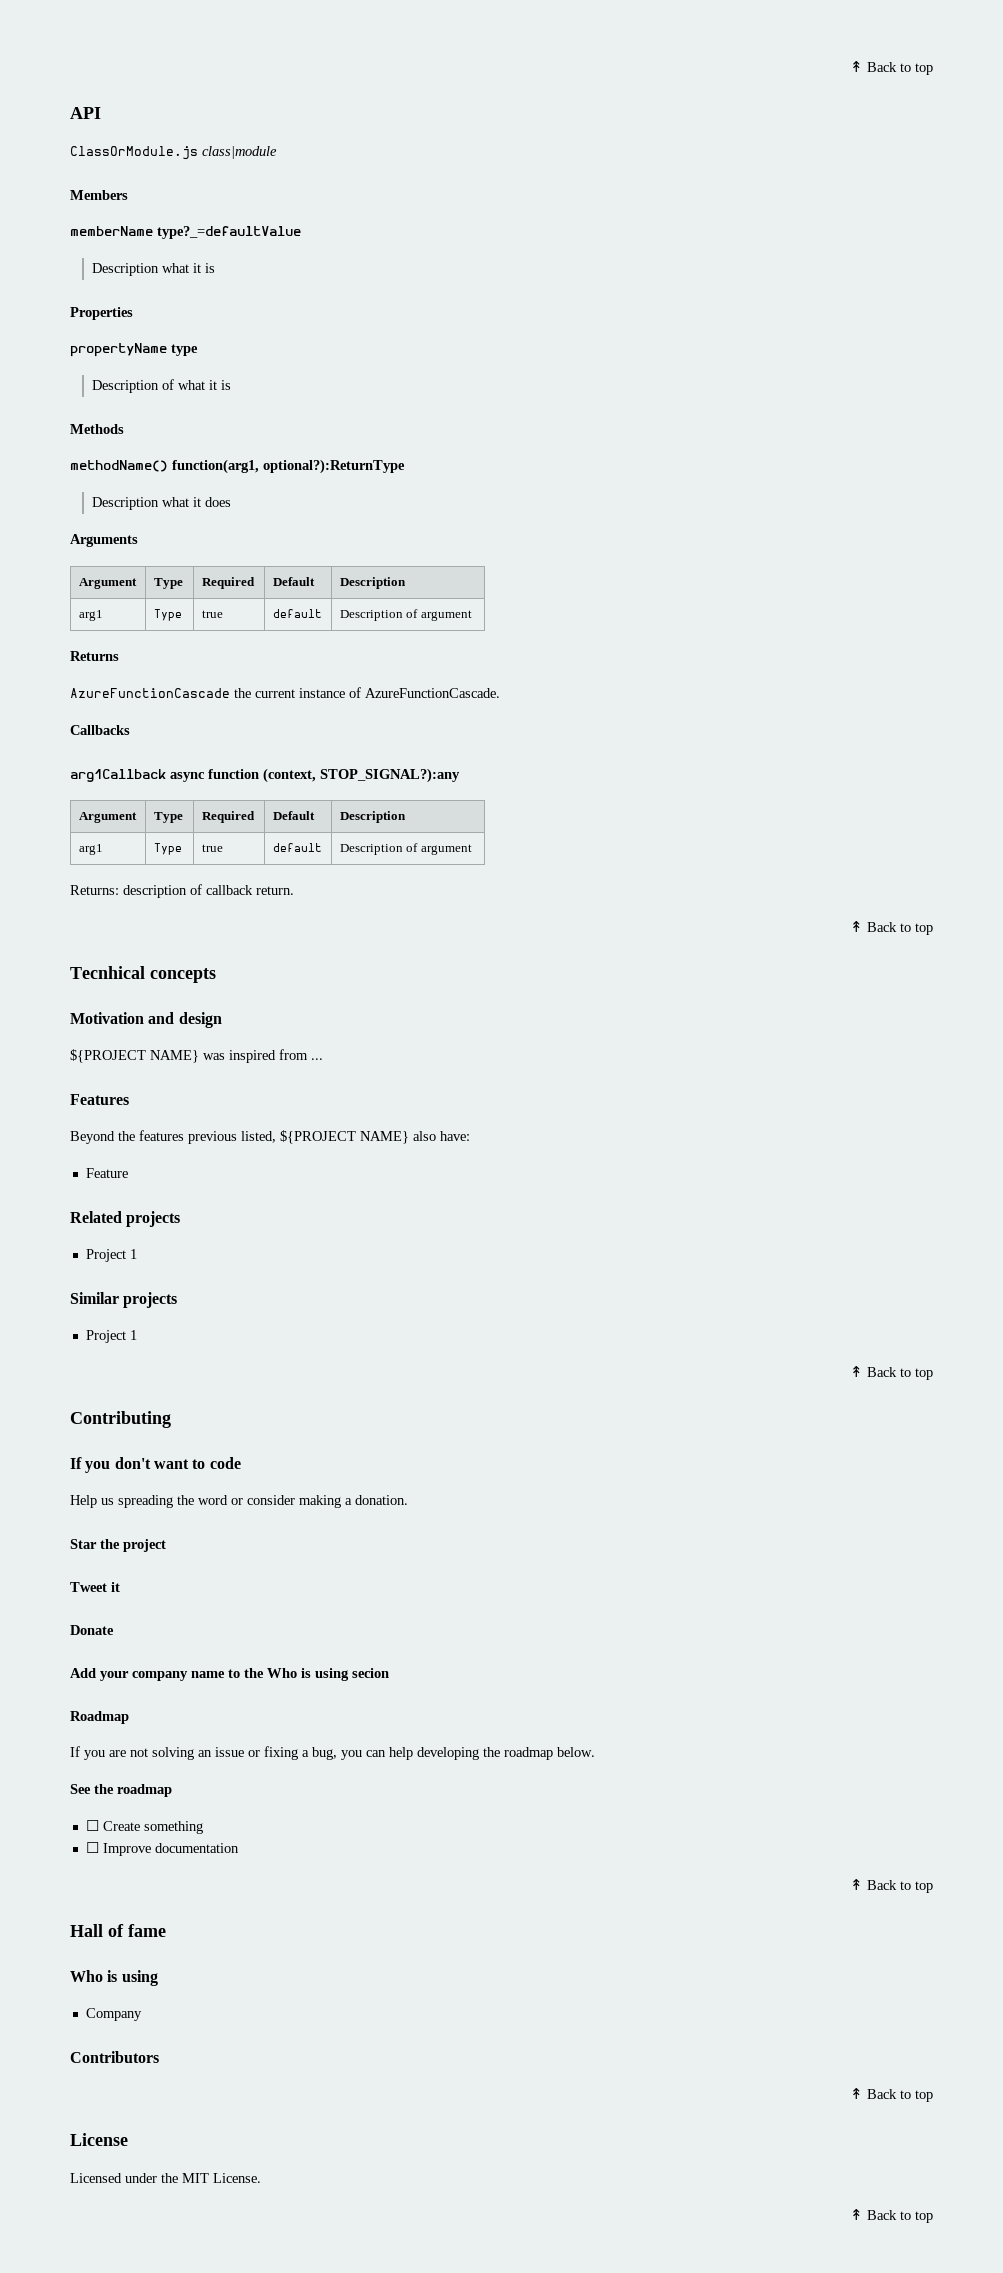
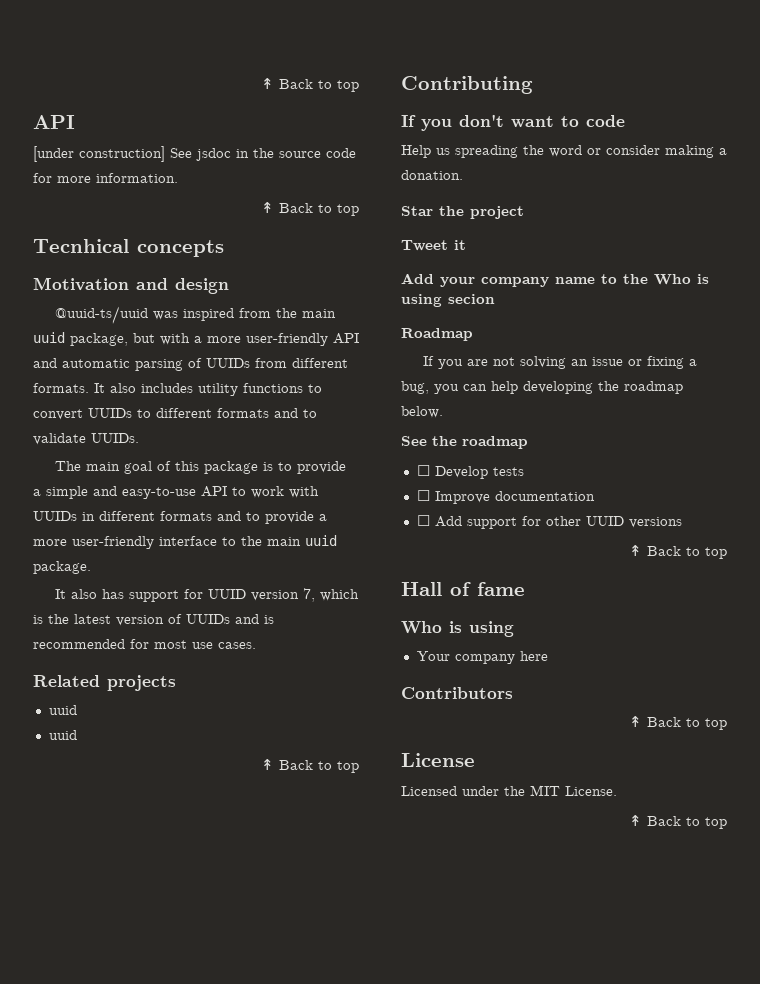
- ClassOrModule.js class|module
- Members
- memberName type?_=defaultValue
- Description what it is
- Properties
- propertyName type
- Description of what it is
- Methods
- methodName() function(arg1, optional?):ReturnType
- Description what it does
- Arguments
- Argument | Type | Required | Default | Description
- arg1 | Type | true | default | Description of argument
- Returns
- AzureFunctionCascade the current instance of AzureFunctionCascade.
- Callbacks
- arg1Callback async function (context, STOP_SIGNAL?):any
- Argument | Type | Required | Default | Description
- arg1 | Type | true | default | Description of argument
- Returns: description of callback return.
+ [under construction] See jsdoc in the source code for more information.
- ${PROJECT NAME} was inspired from ...
- Features
- Beyond the features previous listed, ${PROJECT NAME} also have:
- Feature
+ @uuid-ts/uuid was inspired from the main uuid package, but with a more user-friendly API and automatic parsing of UUIDs from different formats. It also includes utility functions to convert UUIDs to different formats and to validate UUIDs.
+ The main goal of this package is to provide a simple and easy-to-use API to work with UUIDs in different formats and to provide a more user-friendly interface to the main uuid package.
+ It also has support for UUID version 7, which is the latest version of UUIDs and is recommended for most use cases.
  Related projects
- Project 1
- Similar projects
- Project 1
+ uuid
+ uuid
- Donate
- ☐ Create something
+ ☐ Develop tests
+ ☐ Add support for other UUID versions
- Company
+ Your company here

